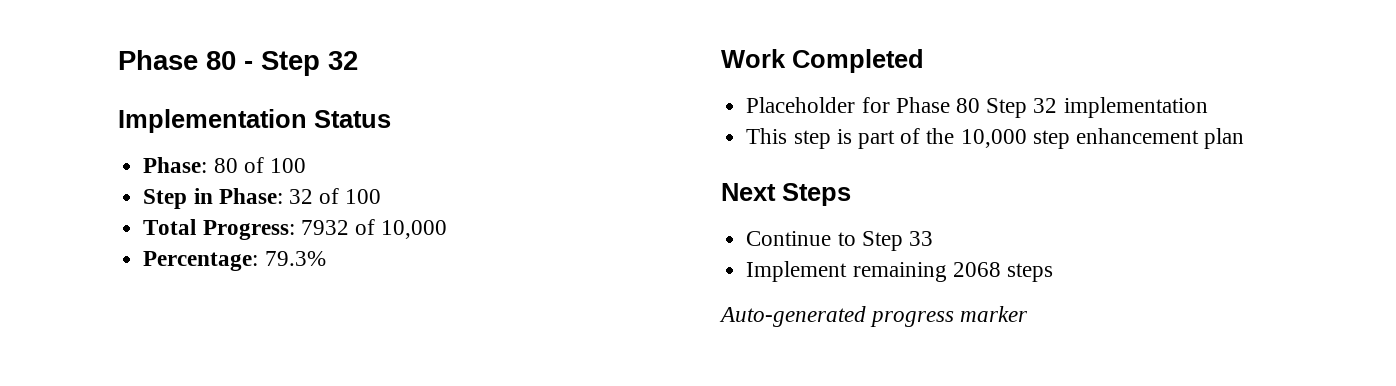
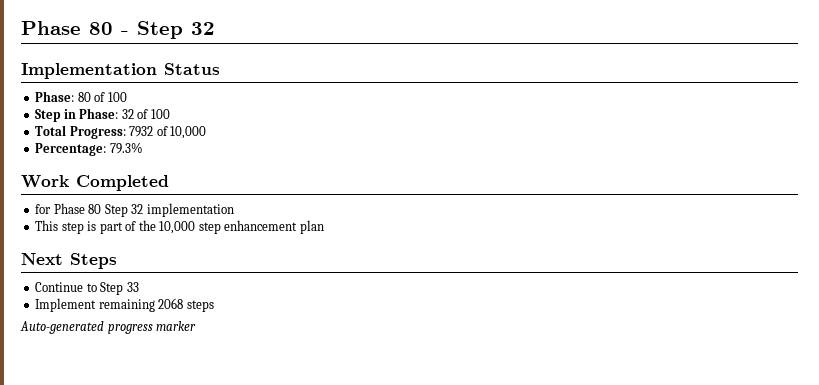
- Placeholder for Phase 80 Step 32 implementation
+ for Phase 80 Step 32 implementation

